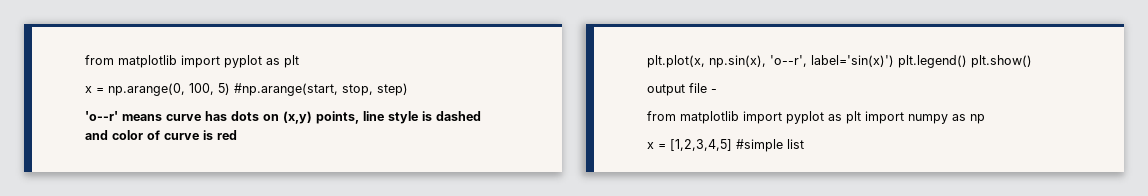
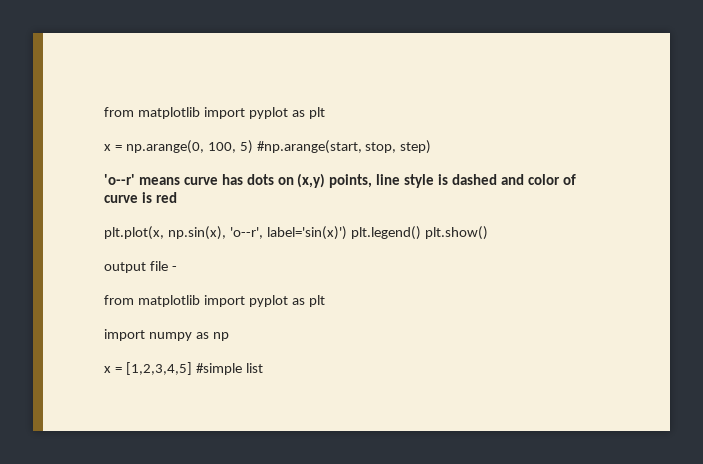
  output file -
- from matplotlib import pyplot as plt import numpy as np
+ from matplotlib import pyplot as plt
+ import numpy as np

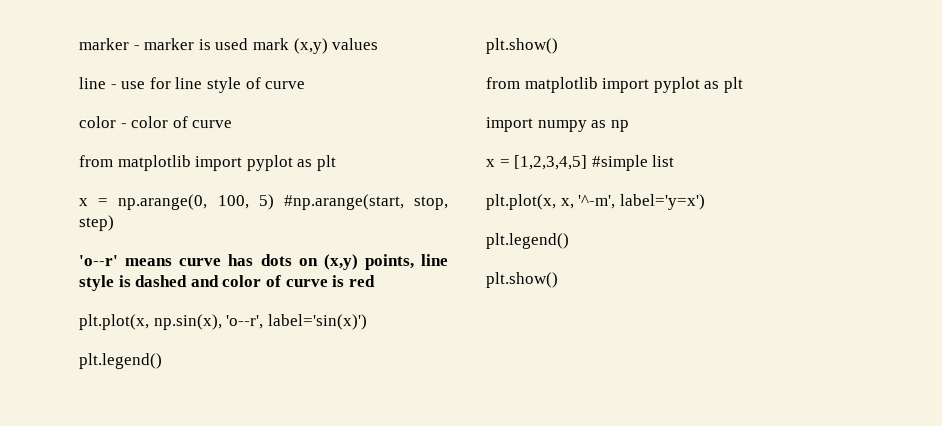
+ marker - marker is used mark (x,y) values
+ line - use for line style of curve
+ color - color of curve
- plt.plot(x, np.sin(x), 'o--r', label='sin(x)') plt.legend() plt.show()
- output file -
+ plt.plot(x, np.sin(x), 'o--r', label='sin(x)')
+ plt.legend()
+ plt.show()
+ plt.plot(x, x, '^-m', label='y=x')
+ plt.legend()
+ plt.show()

